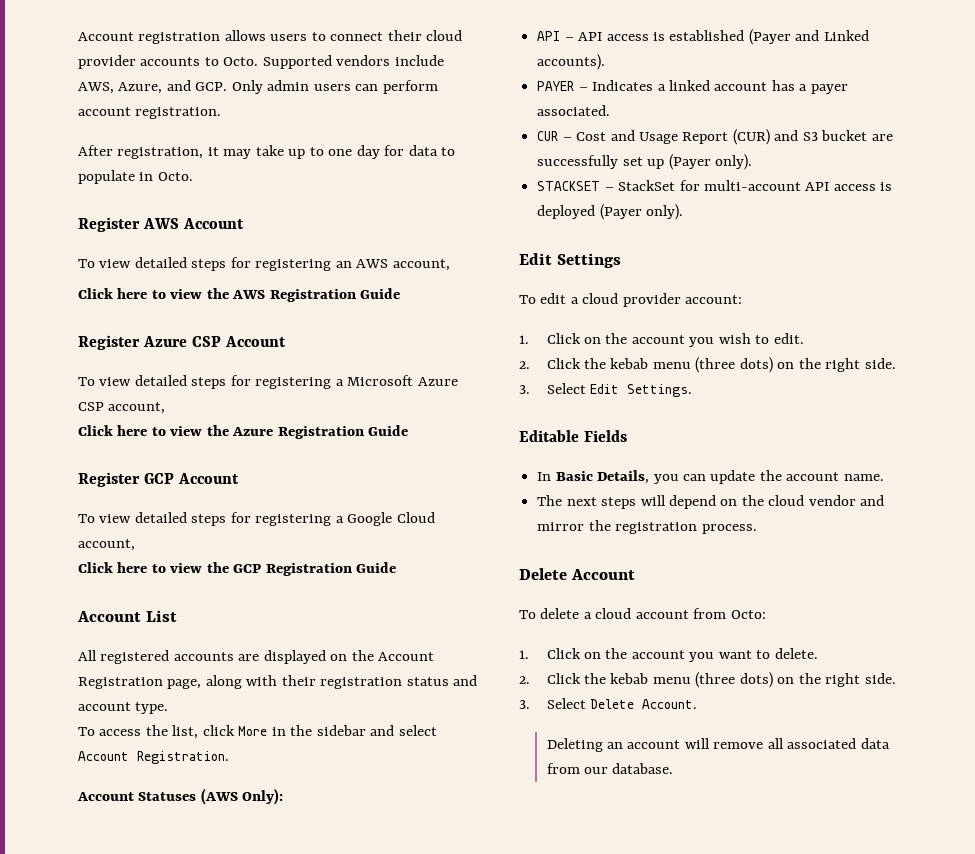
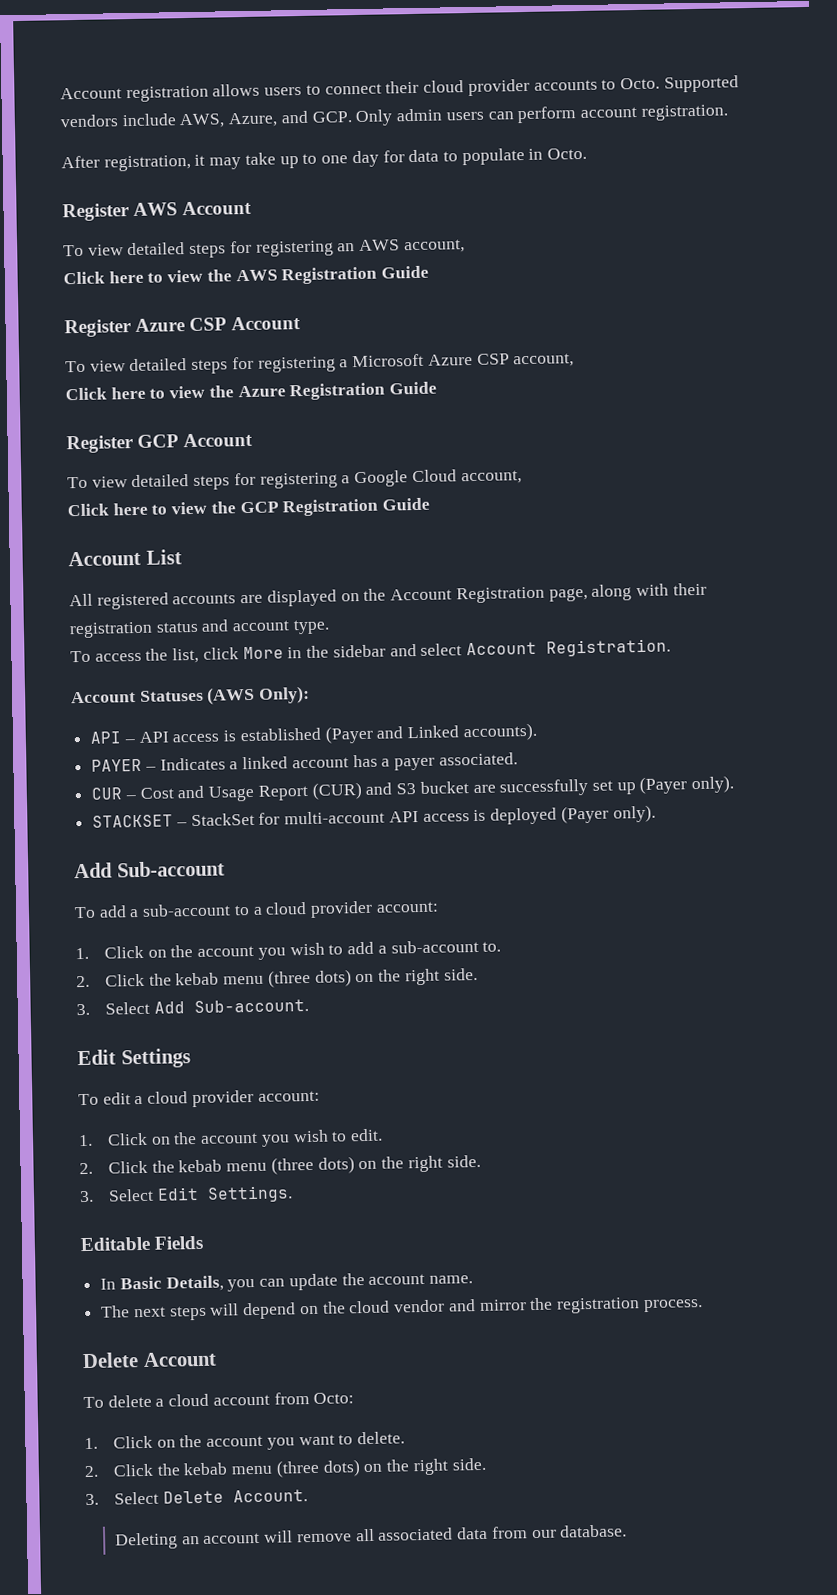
+ Add Sub-account
+ To add a sub-account to a cloud provider account:
+ 1. Click on the account you wish to add a sub-account to.
+ 2. Click the kebab menu (three dots) on the right side.
+ 3. Select Add Sub-account.

